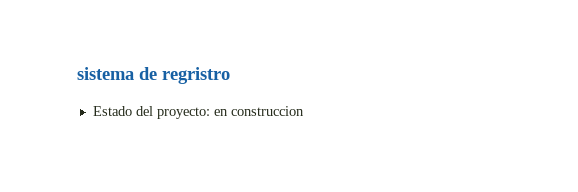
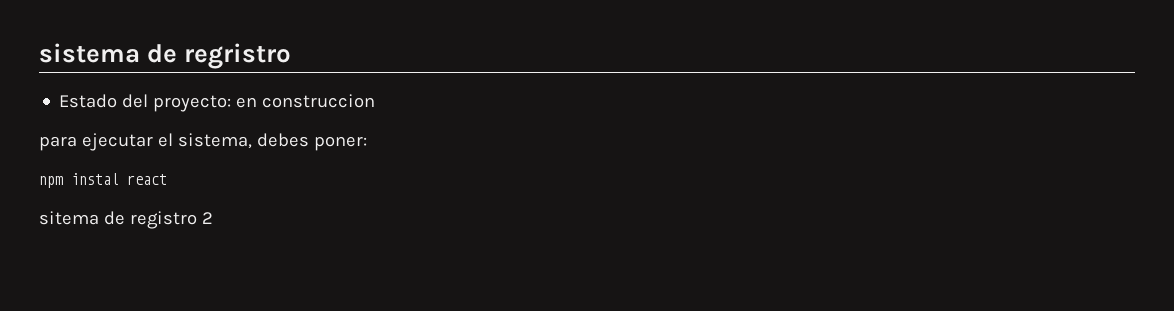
+ para ejecutar el sistema, debes poner:
+ npm instal react
+ sitema de registro 2

